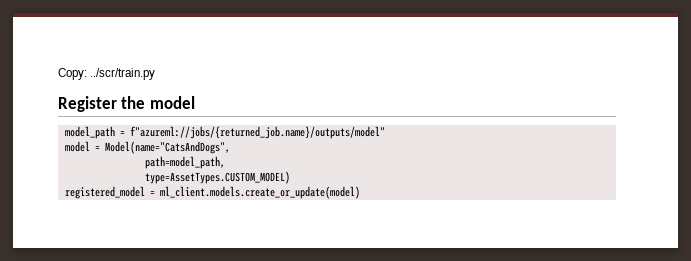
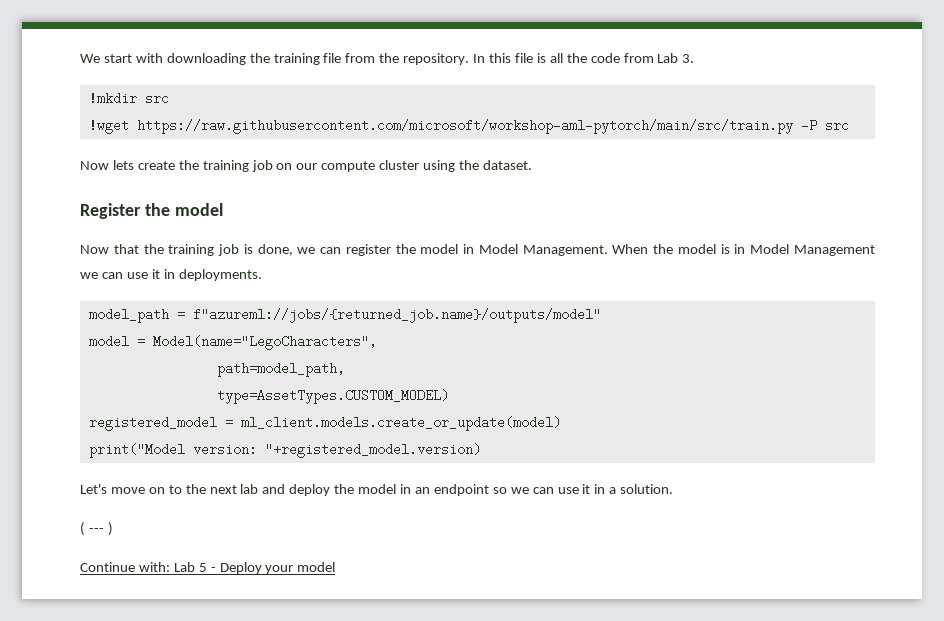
- Copy: ../scr/train.py
+ We start with downloading the training file from the repository. In this file is all the code from Lab 3.
+ !mkdir src
+ !wget https://raw.githubusercontent.com/microsoft/workshop-aml-pytorch/main/src/train.py -P src
+ Now lets create the training job on our compute cluster using the dataset.
  Register the model
+ Now that the training job is done, we can register the model in Model Management. When the model is in Model Management we can use it in deployments.
- model = Model(name="CatsAndDogs",
+ model = Model(name="LegoCharacters",
+ print("Model version: "+registered_model.version)
+ Let's move on to the next lab and deploy the model in an endpoint so we can use it in a solution.
+ ( --- )
+ Continue with: Lab 5 - Deploy your model

